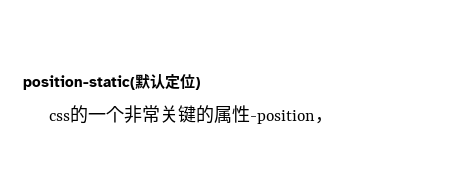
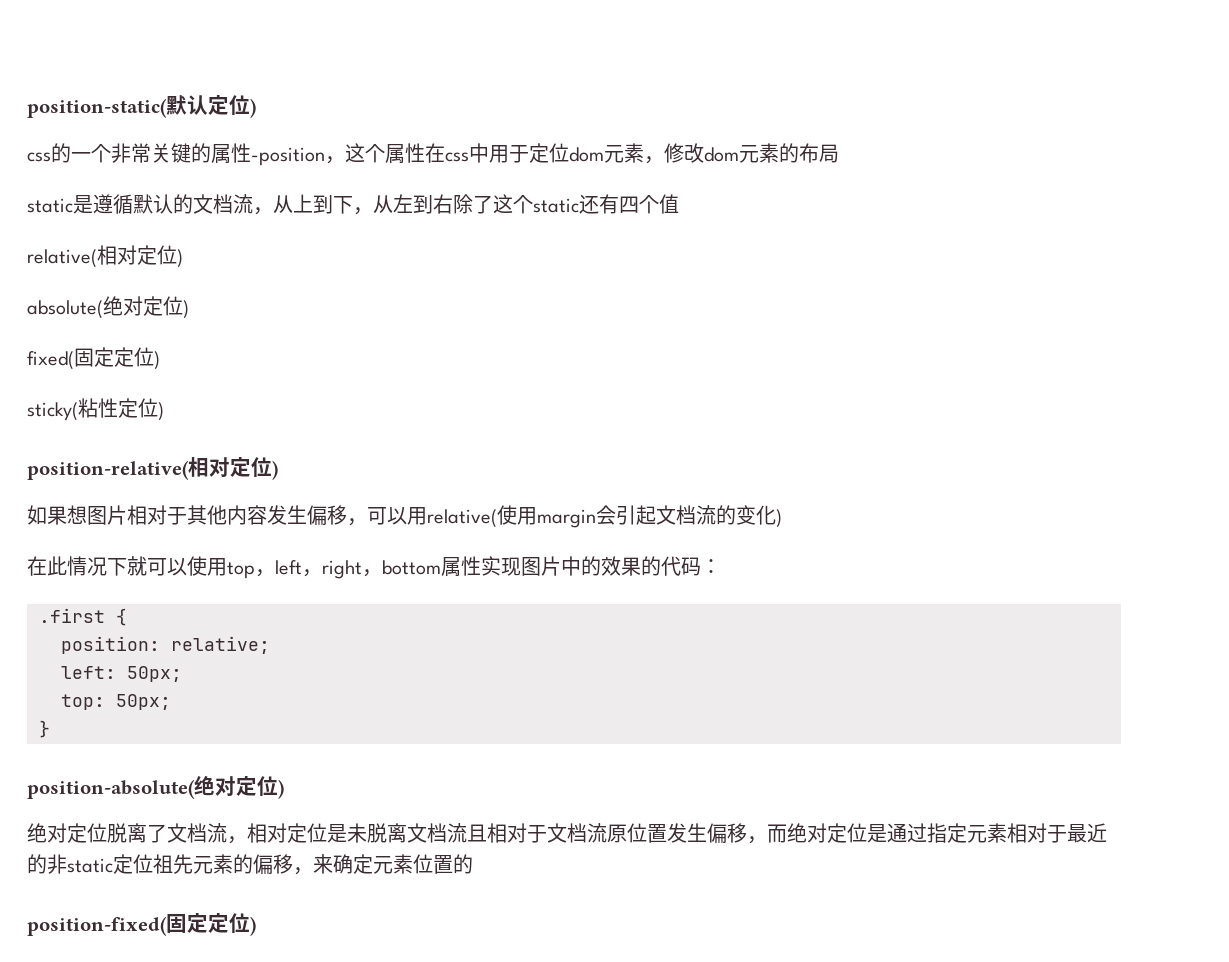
- css的一个非常关键的属性-position，
+ css的一个非常关键的属性-position，这个属性在css中用于定位dom元素，修改dom元素的布局
+ static是遵循默认的文档流，从上到下，从左到右除了这个static还有四个值
+ relative(相对定位)
+ absolute(绝对定位)
+ fixed(固定定位)
+ sticky(粘性定位)
+ position-relative(相对定位)
+ 如果想图片相对于其他内容发生偏移，可以用relative(使用margin会引起文档流的变化)
+ 在此情况下就可以使用top，left，right，bottom属性实现图片中的效果的代码：
+ .first {
+ position: relative;
+ left: 50px;
+ top: 50px;
+ }
+ position-absolute(绝对定位)
+ 绝对定位脱离了文档流，相对定位是未脱离文档流且相对于文档流原位置发生偏移，而绝对定位是通过指定元素相对于最近的非static定位祖先元素的偏移，来确定元素位置的
+ position-fixed(固定定位)

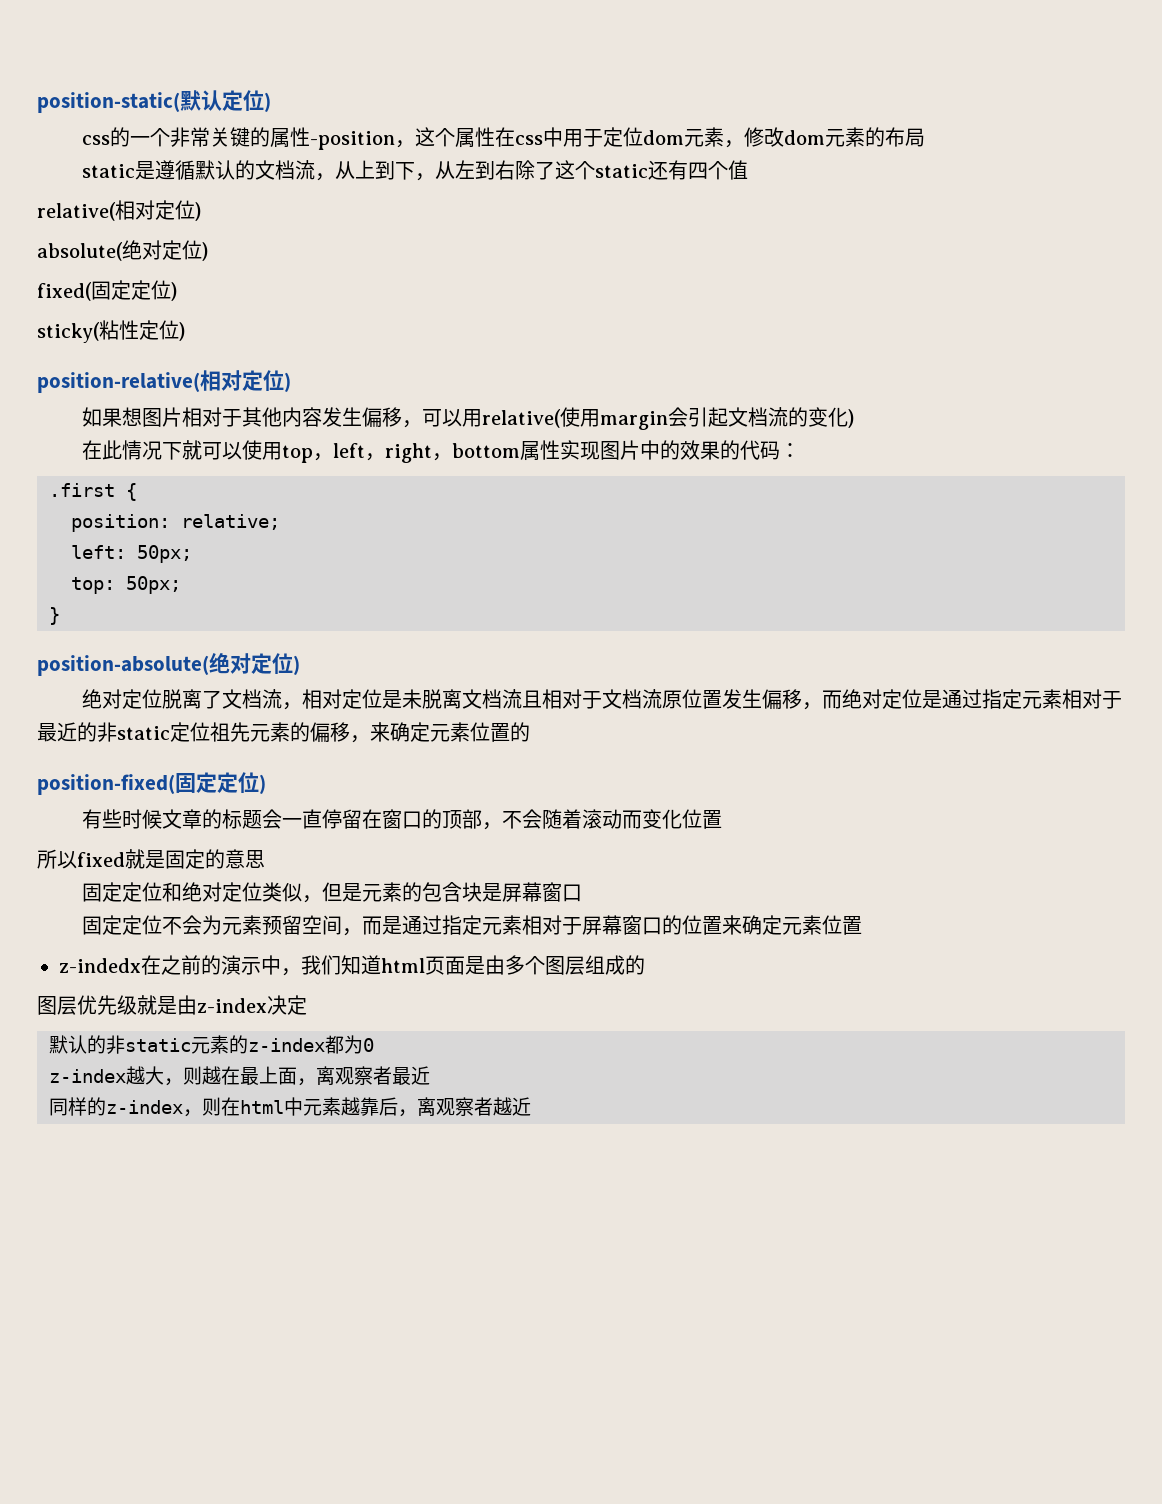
+ 有些时候文章的标题会一直停留在窗口的顶部，不会随着滚动而变化位置
+ 所以fixed就是固定的意思
+ 固定定位和绝对定位类似，但是元素的包含块是屏幕窗口
+ 固定定位不会为元素预留空间，而是通过指定元素相对于屏幕窗口的位置来确定元素位置
+ z-indedx在之前的演示中，我们知道html页面是由多个图层组成的
+ 图层优先级就是由z-index决定
+ 默认的非static元素的z-index都为0
+ z-index越大，则越在最上面，离观察者最近
+ 同样的z-index，则在html中元素越靠后，离观察者越近

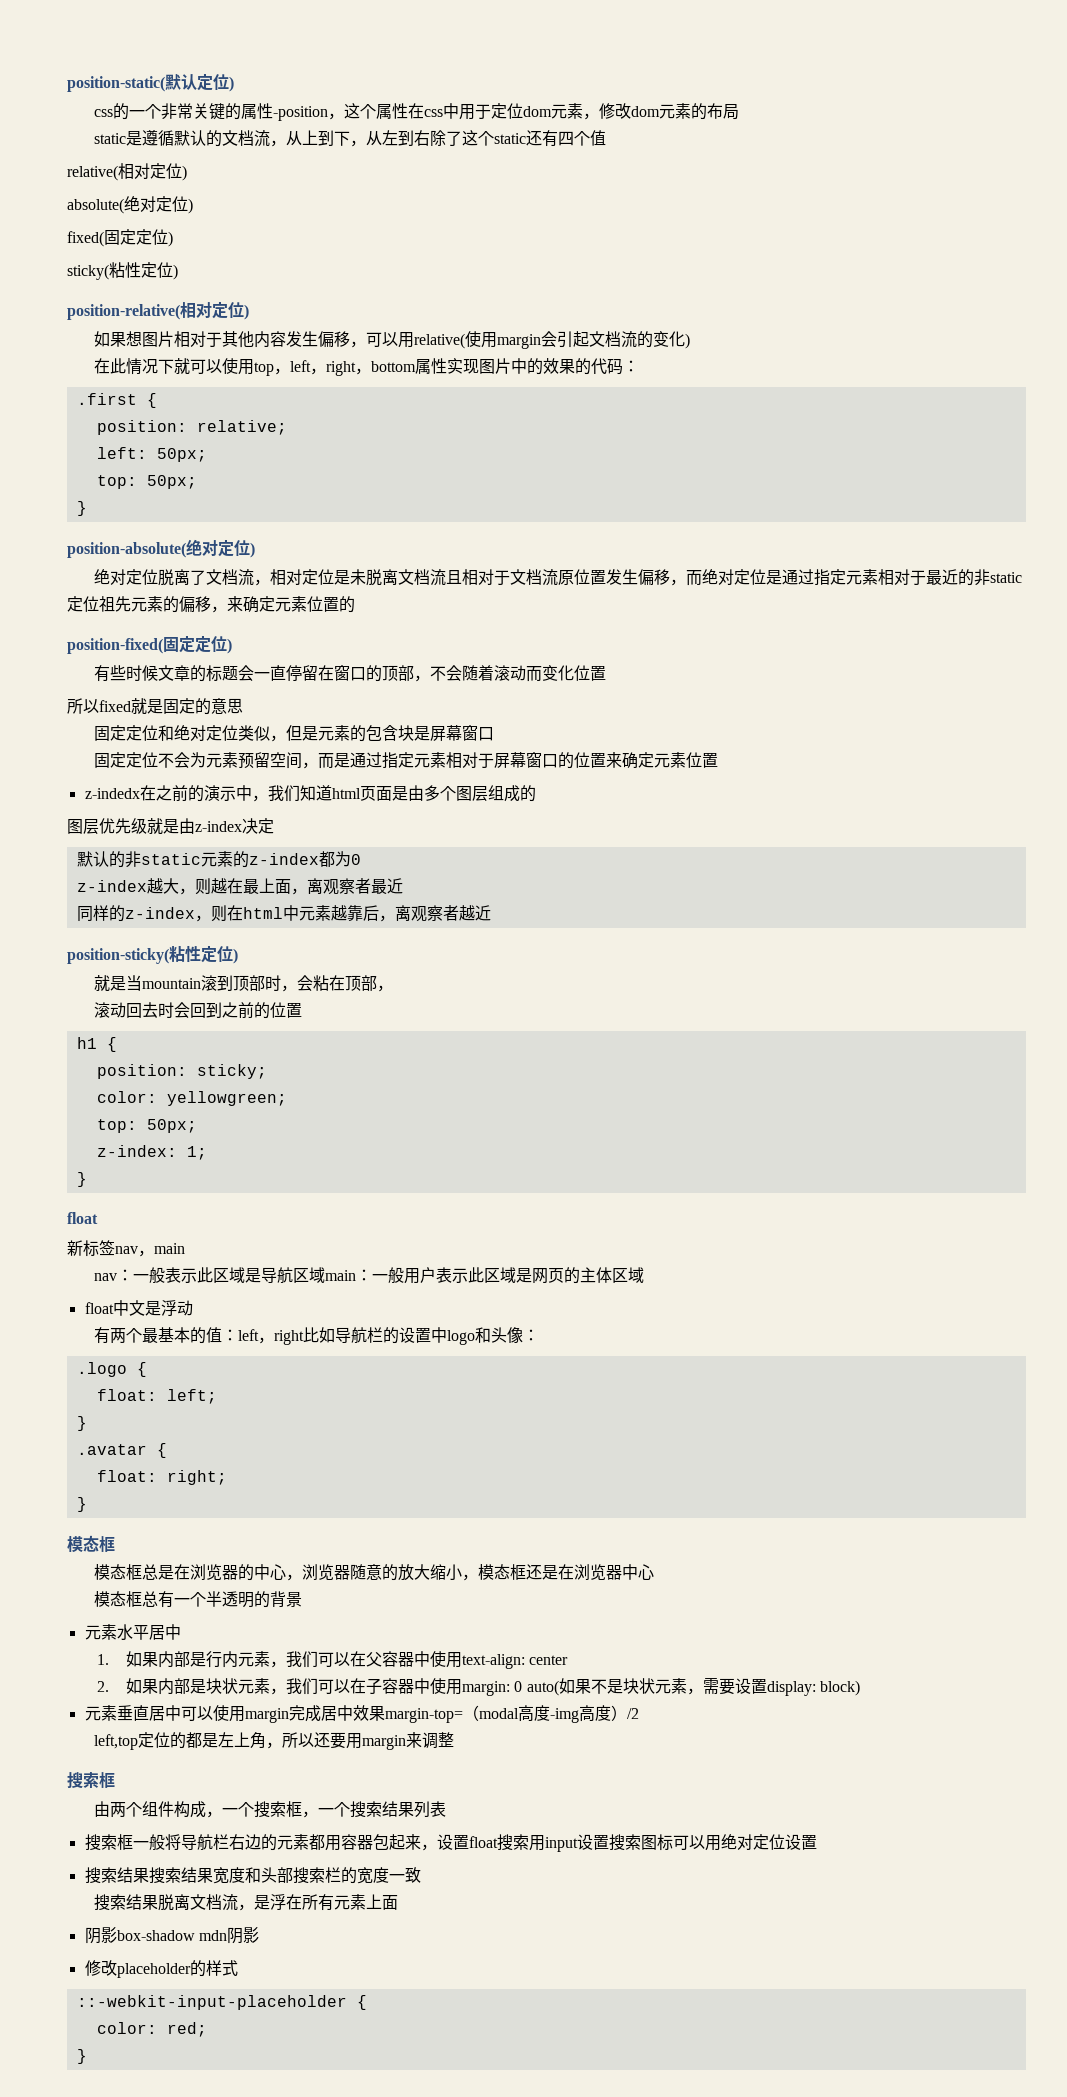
+ position-sticky(粘性定位)
+ 就是当mountain滚到顶部时，会粘在顶部，
+ 滚动回去时会回到之前的位置
+ h1 {
+ position: sticky;
+ color: yellowgreen;
+ top: 50px;
+ z-index: 1;
+ }
+ float
+ 新标签nav，main
+ nav：一般表示此区域是导航区域main：一般用户表示此区域是网页的主体区域
+ float中文是浮动
+ 有两个最基本的值：left，right比如导航栏的设置中logo和头像：
+ .logo {
+ float: left;
+ }
+ .avatar {
+ float: right;
+ }
+ 模态框
+ 模态框总是在浏览器的中心，浏览器随意的放大缩小，模态框还是在浏览器中心
+ 模态框总有一个半透明的背景
+ 元素水平居中
+ 1.如果内部是行内元素，我们可以在父容器中使用text-align: center
+ 2.如果内部是块状元素，我们可以在子容器中使用margin: 0 auto(如果不是块状元素，需要设置display: block)
+ 元素垂直居中可以使用margin完成居中效果margin-top=（modal高度-img高度）/2
+ left,top定位的都是左上角，所以还要用margin来调整
+ 搜索框
+ 由两个组件构成，一个搜索框，一个搜索结果列表
+ 搜索框一般将导航栏右边的元素都用容器包起来，设置float搜索用input设置搜索图标可以用绝对定位设置
+ 搜索结果搜索结果宽度和头部搜索栏的宽度一致
+ 搜索结果脱离文档流，是浮在所有元素上面
+ 阴影box-shadow mdn阴影
+ 修改placeholder的样式
+ ::-webkit-input-placeholder {
+ color: red;
+ }

